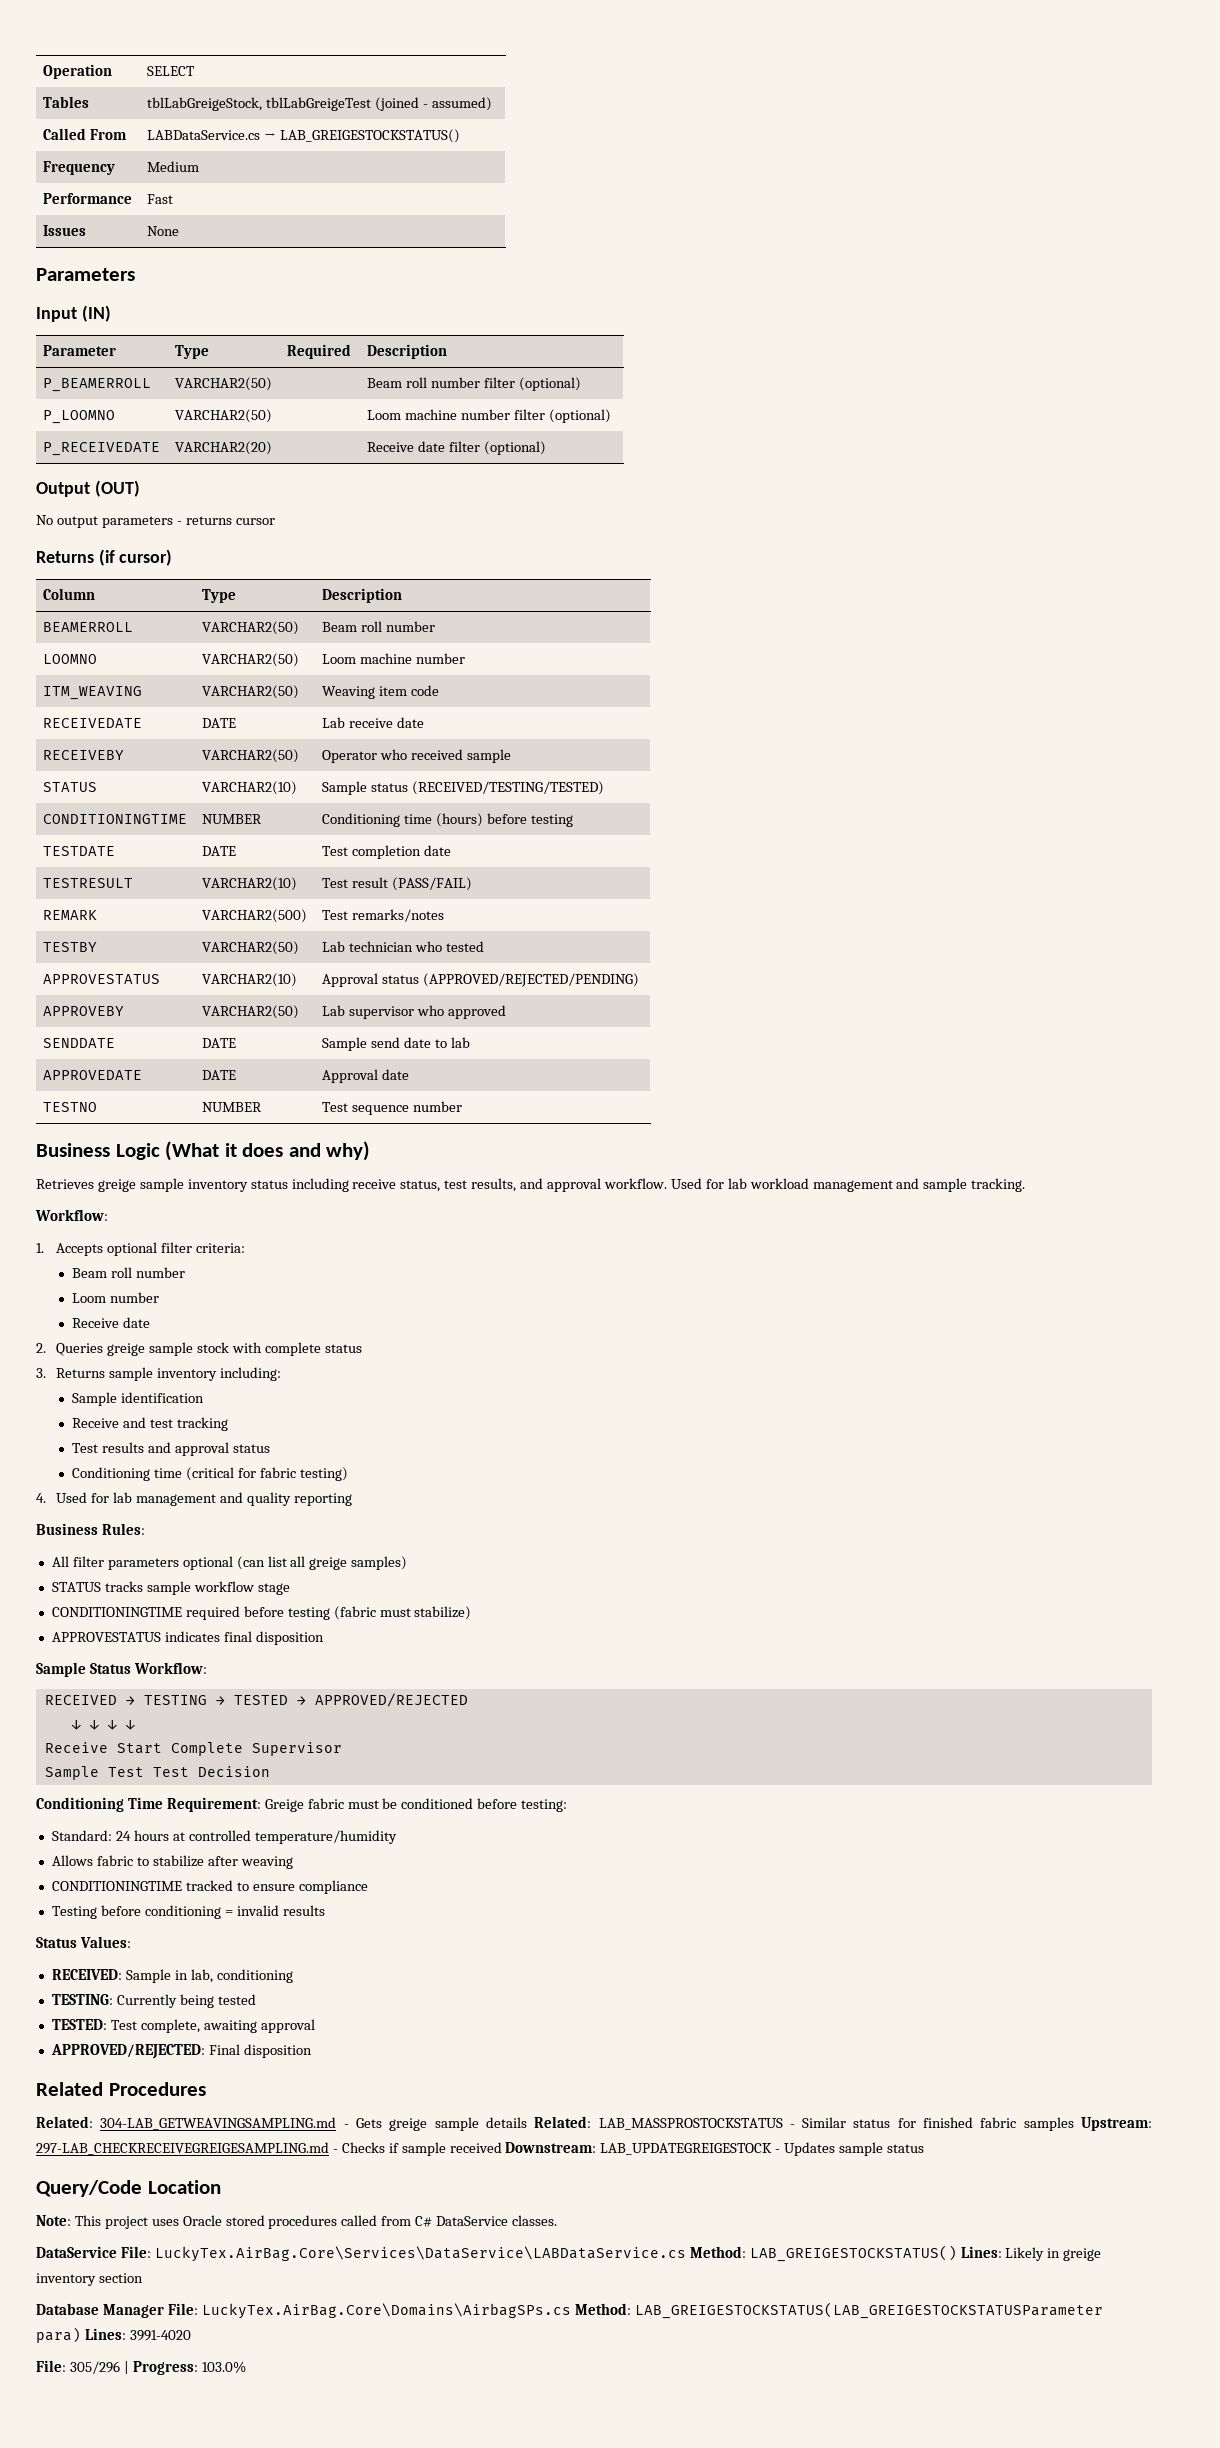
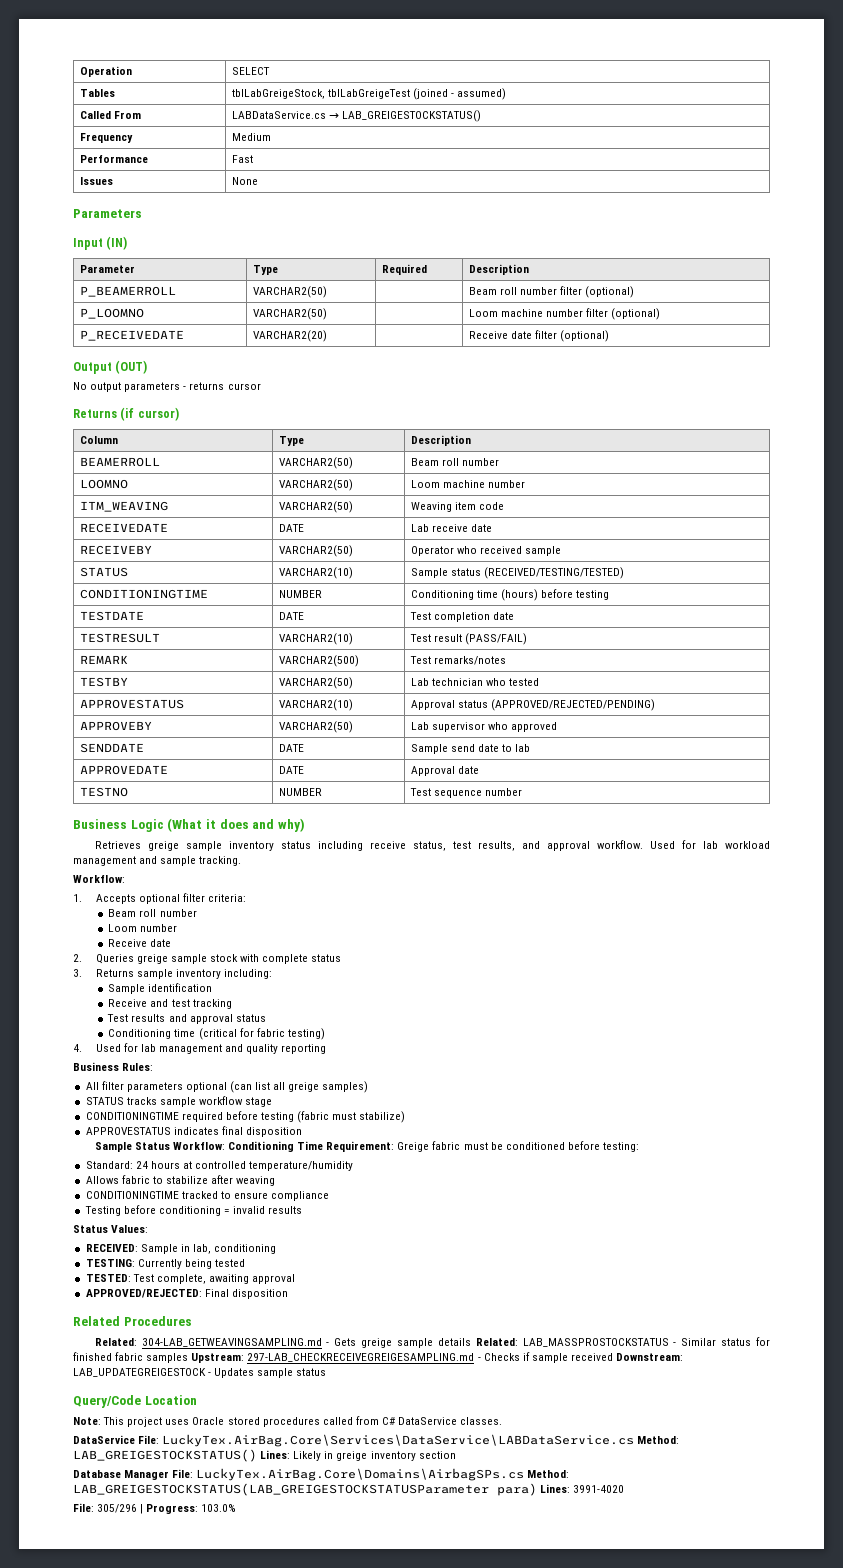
- Sample Status Workflow:
- RECEIVED → TESTING → TESTED → APPROVED/REJECTED
- ↓ ↓ ↓ ↓
- Receive Start Complete Supervisor
- Sample Test Test Decision
- Conditioning Time Requirement: Greige fabric must be conditioned before testing:
+ Sample Status Workflow: Conditioning Time Requirement: Greige fabric must be conditioned before testing:

